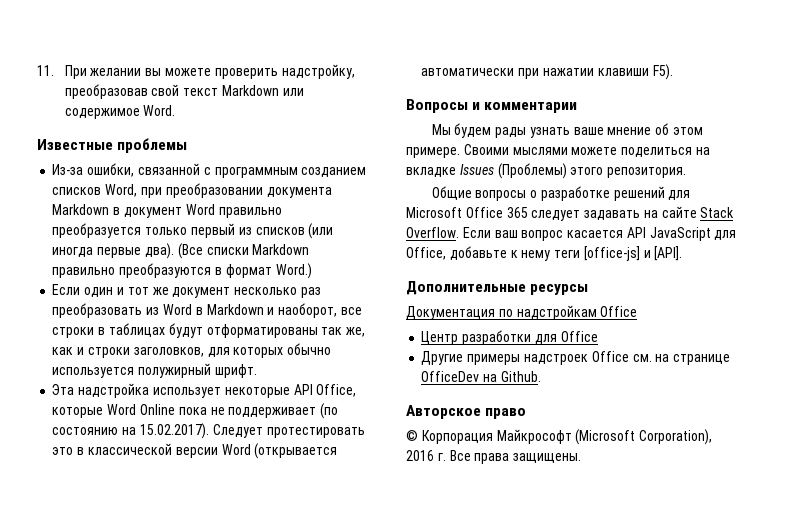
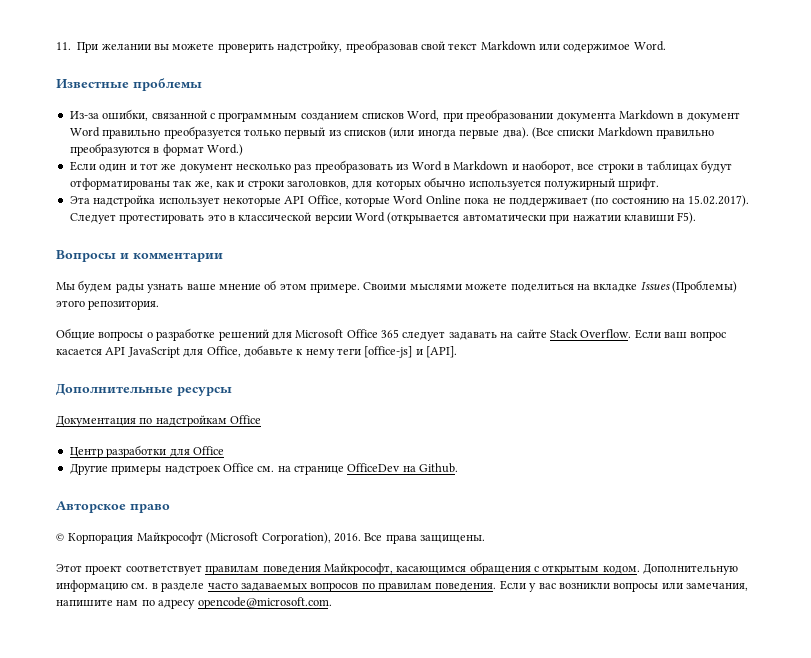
- © Корпорация Майкрософт (Microsoft Corporation), 2016 г. Все права защищены.
+ © Корпорация Майкрософт (Microsoft Corporation), 2016. Все права защищены.
+ Этот проект соответствует правилам поведения Майкрософт, касающимся обращения с открытым кодом. Дополнительную информацию см. в разделе часто задаваемых вопросов по правилам поведения. Если у вас возникли вопросы или замечания, напишите нам по адресу opencode@microsoft.com.

